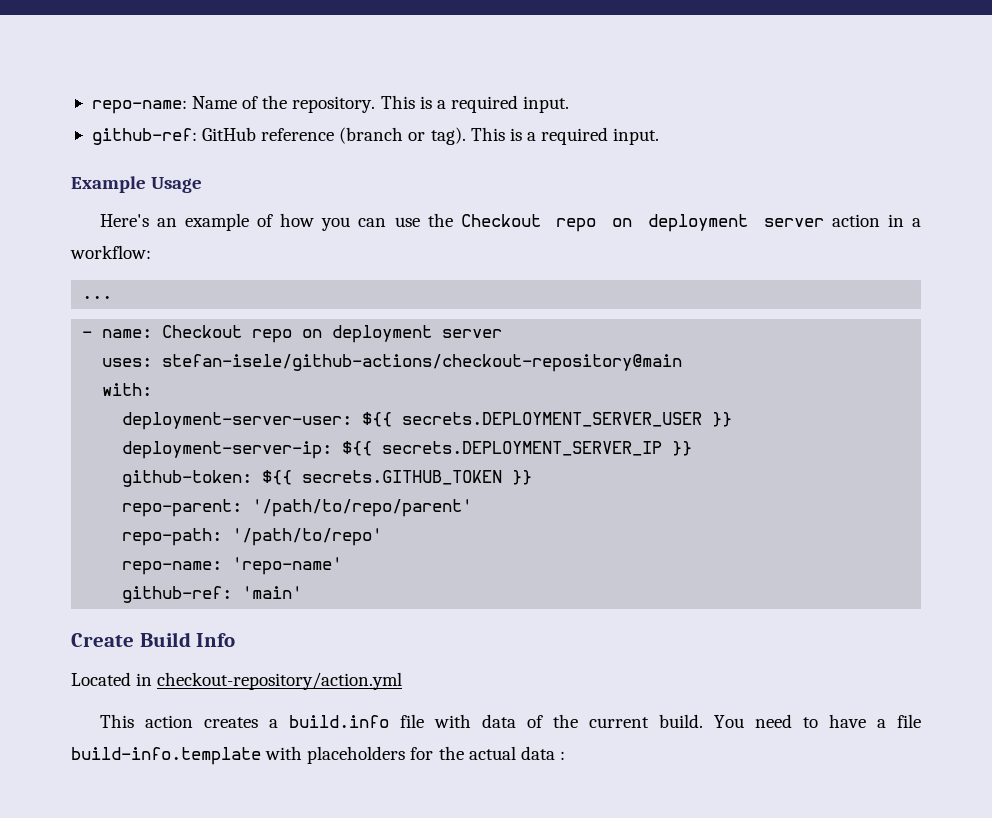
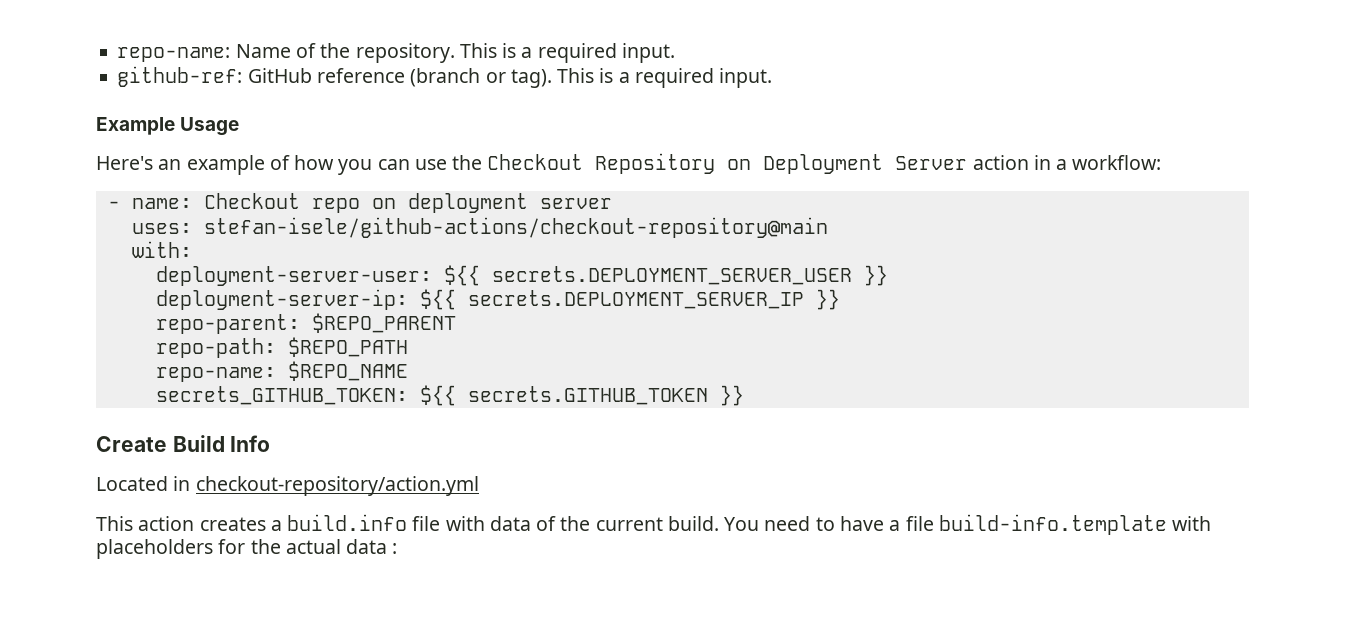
- Here's an example of how you can use the Checkout repo on deployment server action in a workflow:
+ Here's an example of how you can use the Checkout Repository on Deployment Server action in a workflow:
- ...
- github-token: ${{ secrets.GITHUB_TOKEN }}
- repo-parent: '/path/to/repo/parent'
- repo-path: '/path/to/repo'
- repo-name: 'repo-name'
- github-ref: 'main'
+ repo-parent: $REPO_PARENT
+ repo-path: $REPO_PATH
+ repo-name: $REPO_NAME
+ secrets_GITHUB_TOKEN: ${{ secrets.GITHUB_TOKEN }}

